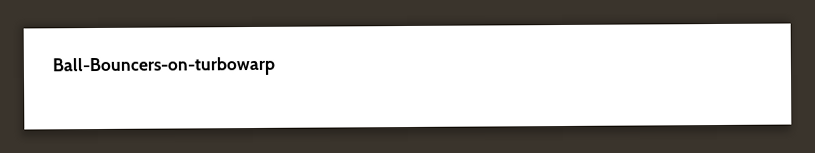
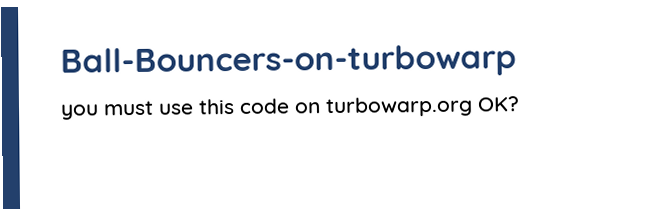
+ you must use this code on turbowarp.org OK?

